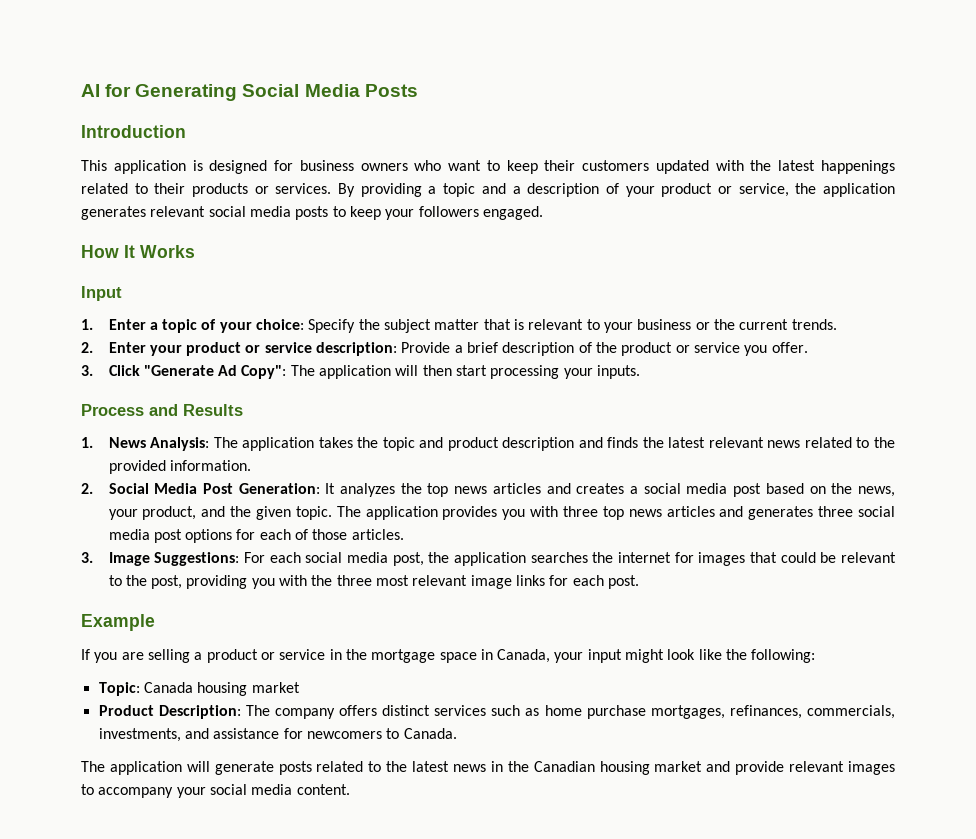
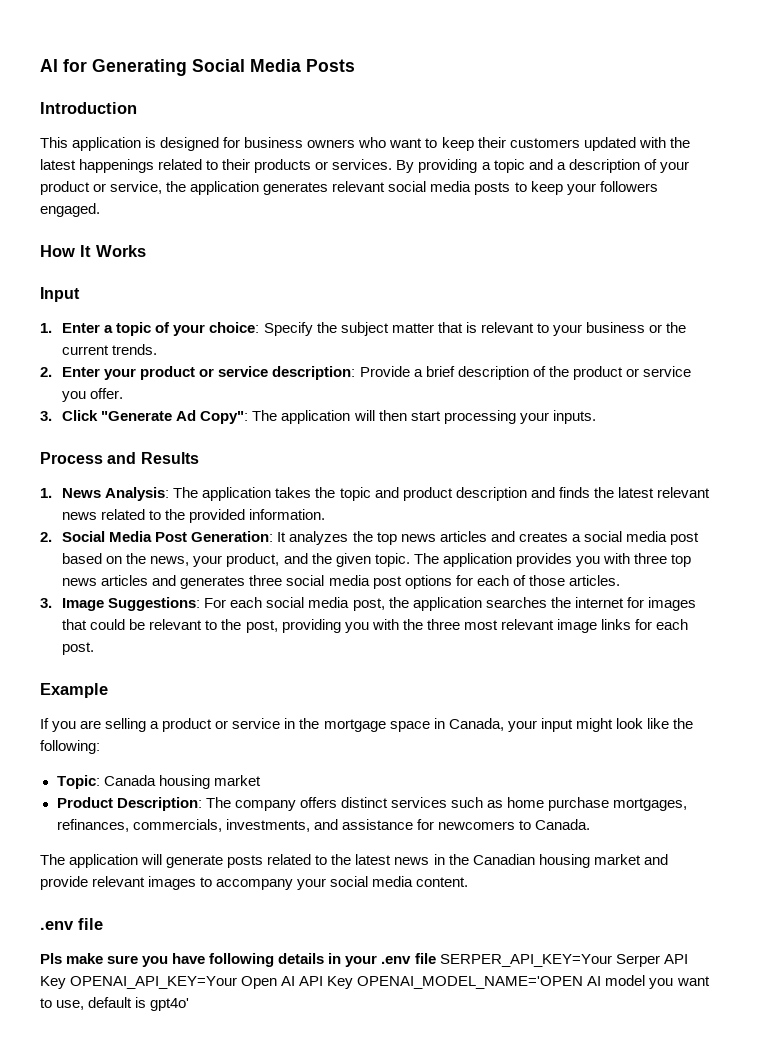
  The application will generate posts related to the latest news in the Canadian housing market and provide relevant images to accompany your social media content.
+ .env file
+ Pls make sure you have following details in your .env file SERPER_API_KEY=Your Serper API Key OPENAI_API_KEY=Your Open AI API Key OPENAI_MODEL_NAME='OPEN AI model you want to use, default is gpt4o'

